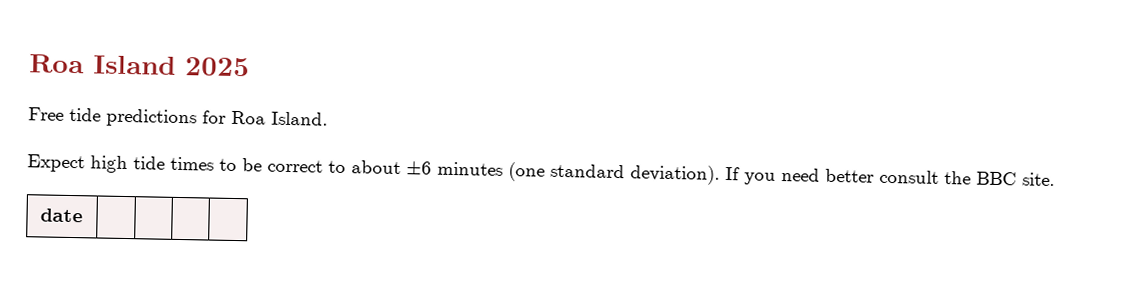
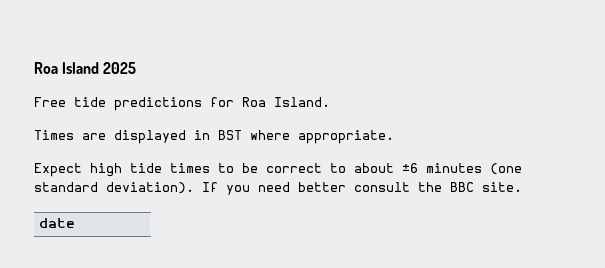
+ Times are displayed in BST where appropriate.

